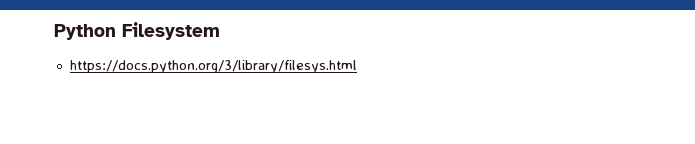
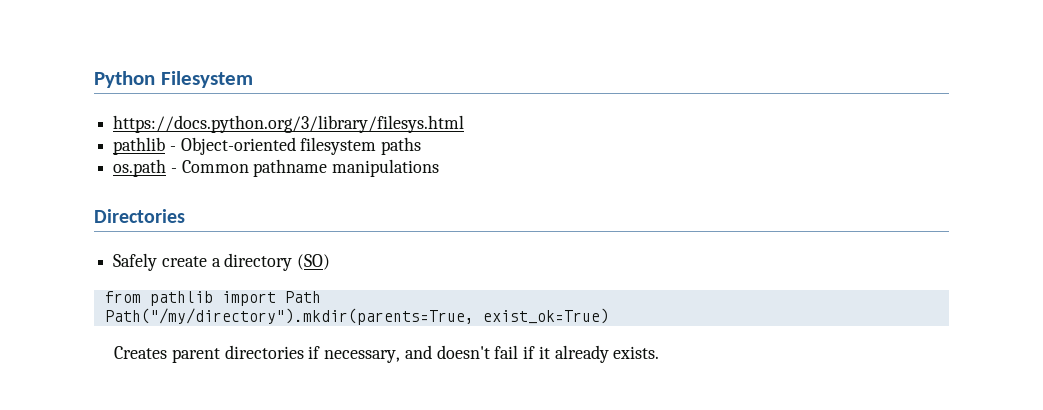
+ pathlib - Object-oriented filesystem paths
+ os.path - Common pathname manipulations
+ Directories
+ Safely create a directory (SO)
+ from pathlib import Path
+ Path("/my/directory").mkdir(parents=True, exist_ok=True)
+ Creates parent directories if necessary, and doesn't fail if it already exists.

